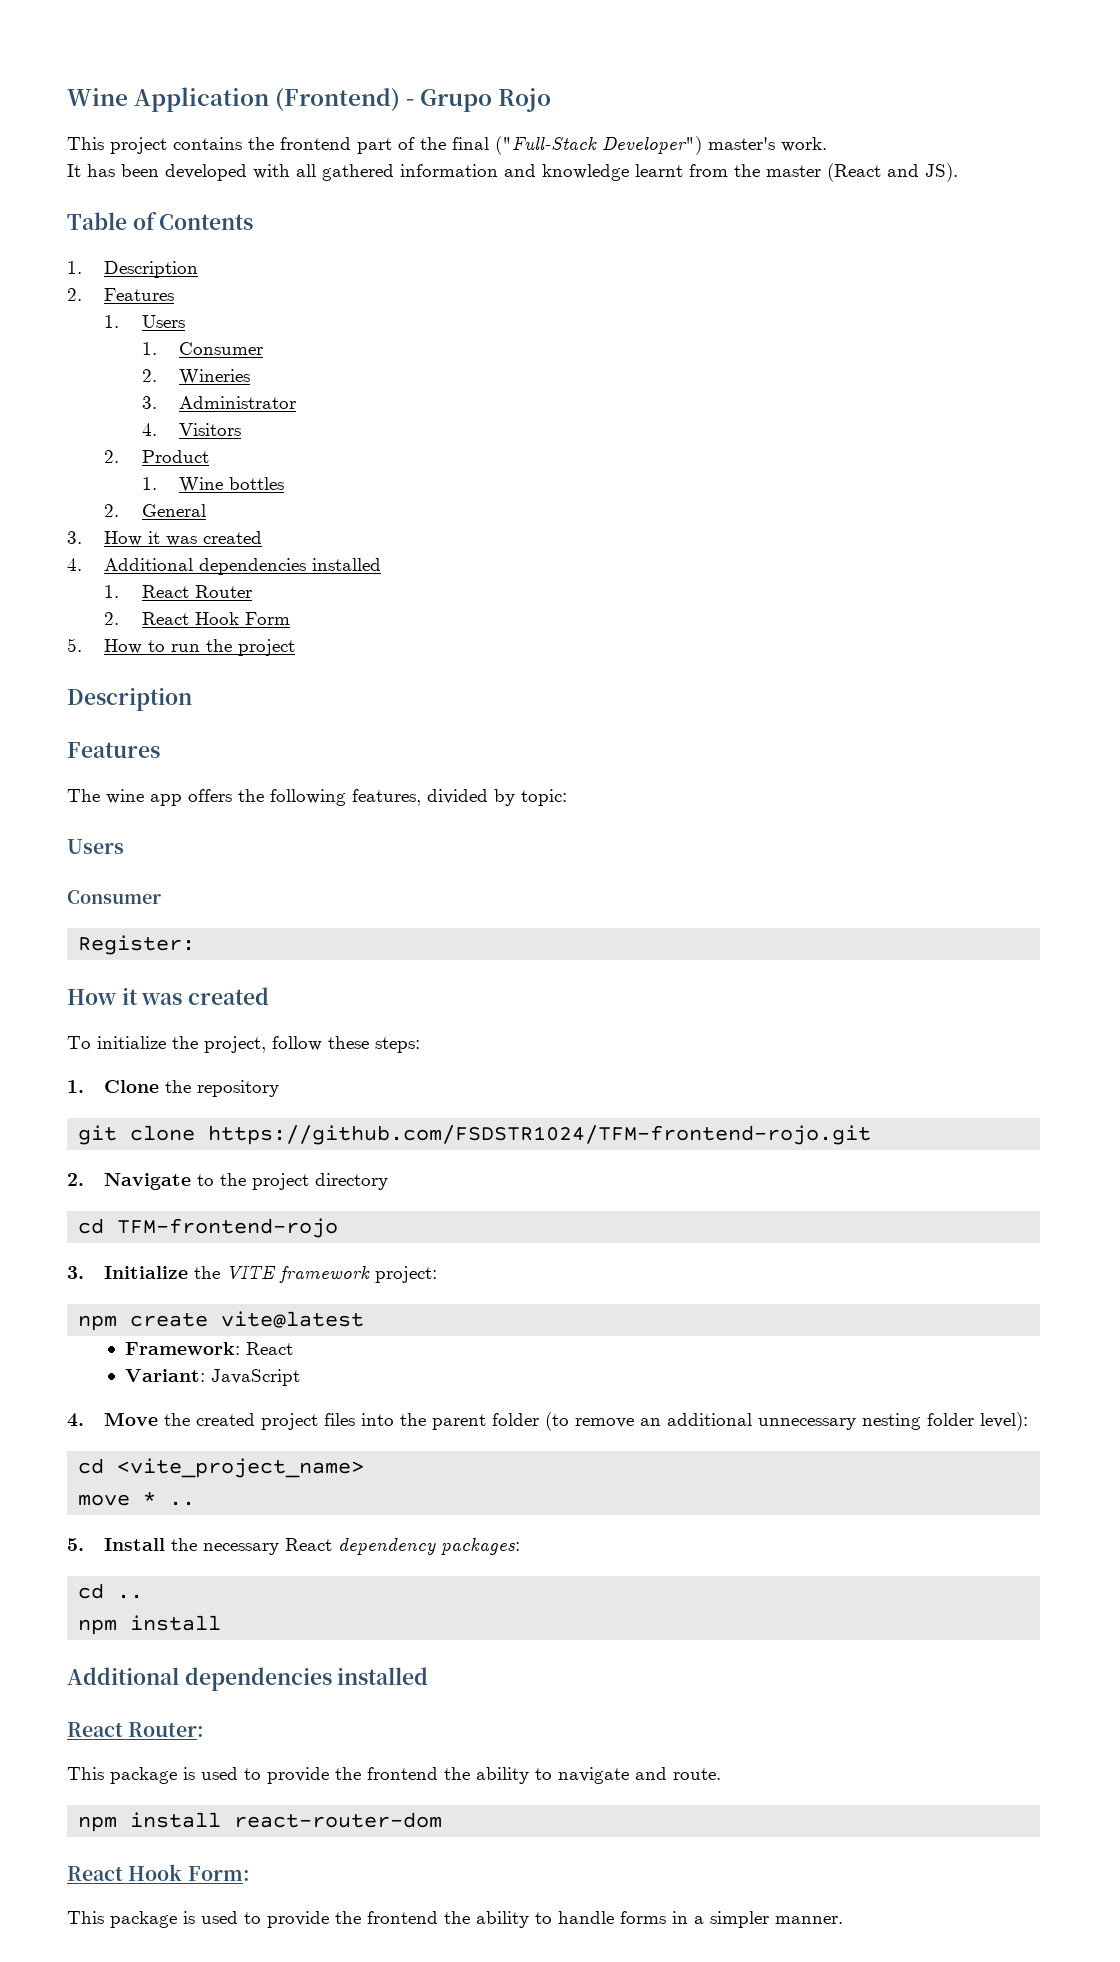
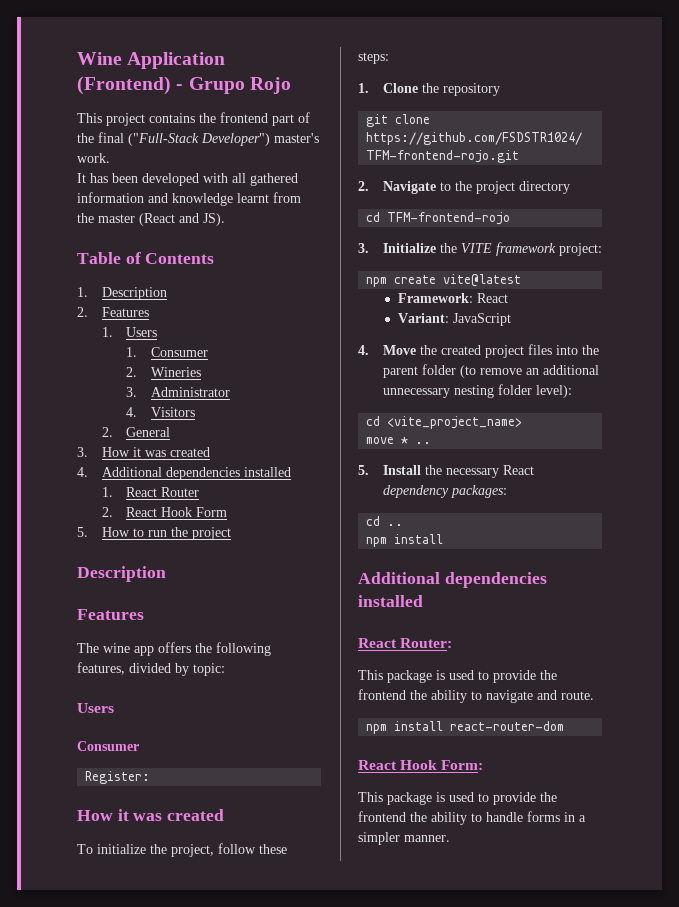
- 2. Product
- 1. Wine bottles

